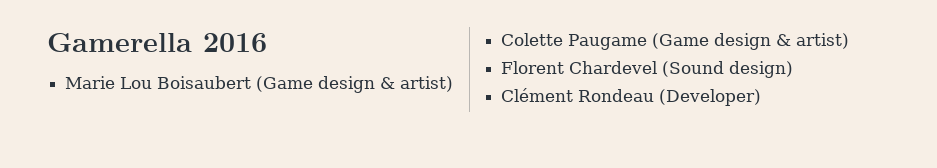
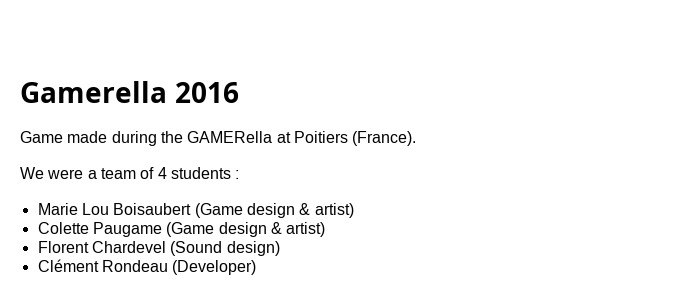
+ Game made during the GAMERella at Poitiers (France).
+ We were a team of 4 students :

